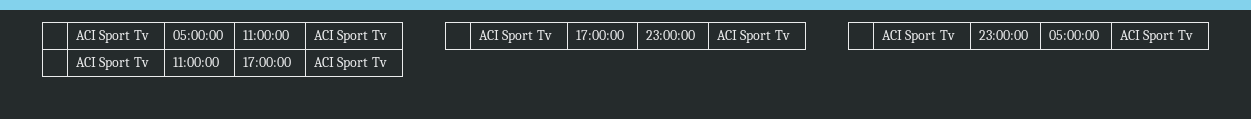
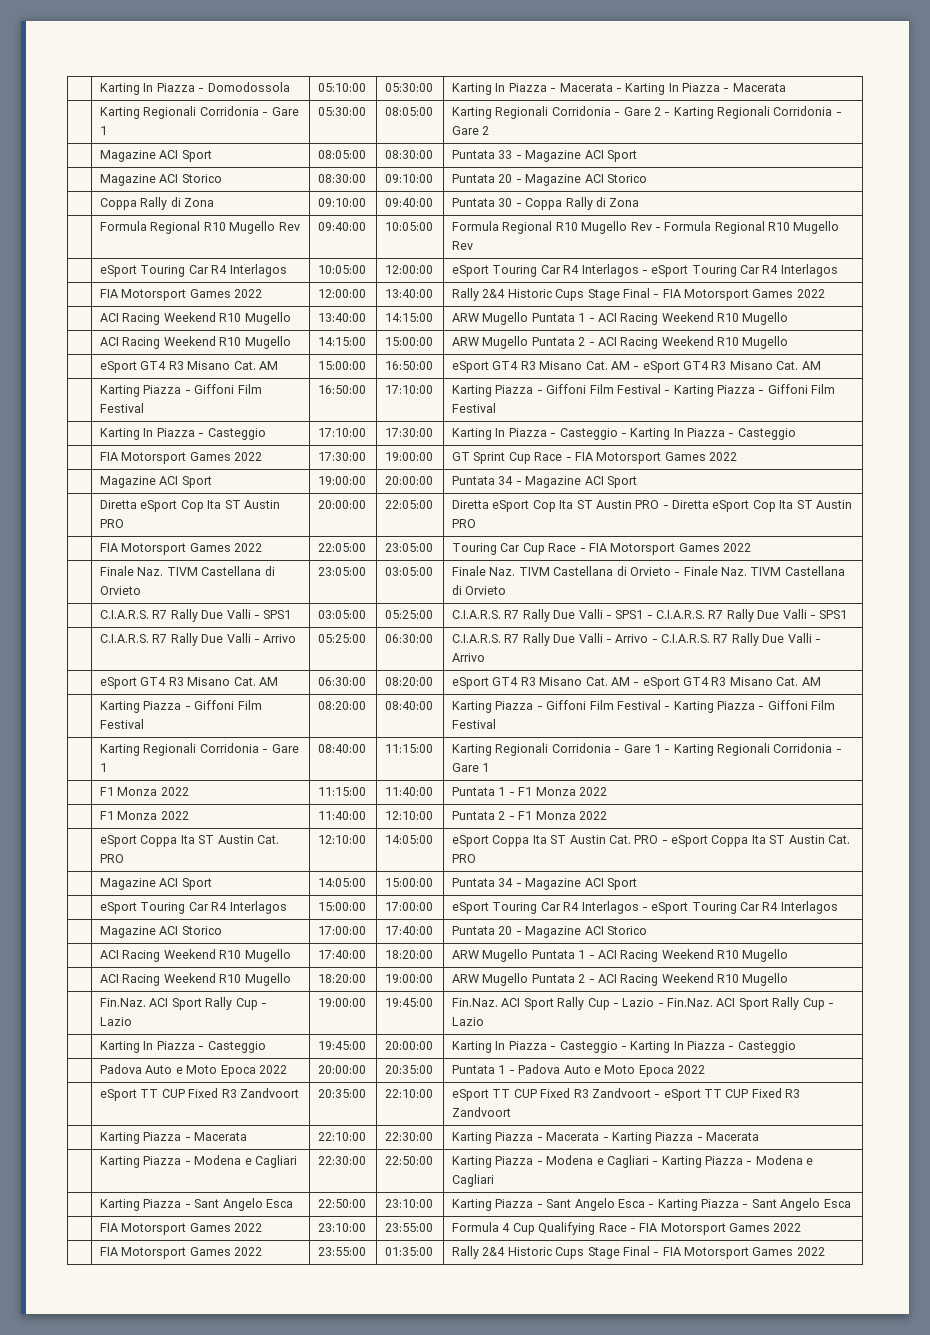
- | ACI Sport Tv | 05:00:00 | 11:00:00 | ACI Sport Tv
- | ACI Sport Tv | 11:00:00 | 17:00:00 | ACI Sport Tv
- | ACI Sport Tv | 17:00:00 | 23:00:00 | ACI Sport Tv
- | ACI Sport Tv | 23:00:00 | 05:00:00 | ACI Sport Tv
+ | Karting In Piazza - Domodossola | 05:10:00 | 05:30:00 | Karting In Piazza - Macerata - Karting In Piazza - Macerata
+ | Karting Regionali Corridonia - Gare 1 | 05:30:00 | 08:05:00 | Karting Regionali Corridonia - Gare 2 - Karting Regionali Corridonia - Gare 2
+ | Magazine ACI Sport | 08:05:00 | 08:30:00 | Puntata 33 - Magazine ACI Sport
+ | Magazine ACI Storico | 08:30:00 | 09:10:00 | Puntata 20 - Magazine ACI Storico
+ | Coppa Rally di Zona | 09:10:00 | 09:40:00 | Puntata 30 - Coppa Rally di Zona
+ | Formula Regional R10 Mugello Rev | 09:40:00 | 10:05:00 | Formula Regional R10 Mugello Rev - Formula Regional R10 Mugello Rev
+ | eSport Touring Car R4 Interlagos | 10:05:00 | 12:00:00 | eSport Touring Car R4 Interlagos - eSport Touring Car R4 Interlagos
+ | FIA Motorsport Games 2022 | 12:00:00 | 13:40:00 | Rally 2&4 Historic Cups Stage Final - FIA Motorsport Games 2022
+ | ACI Racing Weekend R10 Mugello | 13:40:00 | 14:15:00 | ARW Mugello Puntata 1 - ACI Racing Weekend R10 Mugello
+ | ACI Racing Weekend R10 Mugello | 14:15:00 | 15:00:00 | ARW Mugello Puntata 2 - ACI Racing Weekend R10 Mugello
+ | eSport GT4 R3 Misano Cat. AM | 15:00:00 | 16:50:00 | eSport GT4 R3 Misano Cat. AM - eSport GT4 R3 Misano Cat. AM
+ | Karting Piazza - Giffoni Film Festival | 16:50:00 | 17:10:00 | Karting Piazza - Giffoni Film Festival - Karting Piazza - Giffoni Film Festival
+ | Karting In Piazza - Casteggio | 17:10:00 | 17:30:00 | Karting In Piazza - Casteggio - Karting In Piazza - Casteggio
+ | FIA Motorsport Games 2022 | 17:30:00 | 19:00:00 | GT Sprint Cup Race - FIA Motorsport Games 2022
+ | Magazine ACI Sport | 19:00:00 | 20:00:00 | Puntata 34 - Magazine ACI Sport
+ | Diretta eSport Cop Ita ST Austin PRO | 20:00:00 | 22:05:00 | Diretta eSport Cop Ita ST Austin PRO - Diretta eSport Cop Ita ST Austin PRO
+ | FIA Motorsport Games 2022 | 22:05:00 | 23:05:00 | Touring Car Cup Race - FIA Motorsport Games 2022
+ | Finale Naz. TIVM Castellana di Orvieto | 23:05:00 | 03:05:00 | Finale Naz. TIVM Castellana di Orvieto - Finale Naz. TIVM Castellana di Orvieto
+ | C.I.A.R.S. R7 Rally Due Valli - SPS1 | 03:05:00 | 05:25:00 | C.I.A.R.S. R7 Rally Due Valli - SPS1 - C.I.A.R.S. R7 Rally Due Valli - SPS1
+ | C.I.A.R.S. R7 Rally Due Valli - Arrivo | 05:25:00 | 06:30:00 | C.I.A.R.S. R7 Rally Due Valli - Arrivo - C.I.A.R.S. R7 Rally Due Valli - Arrivo
+ | eSport GT4 R3 Misano Cat. AM | 06:30:00 | 08:20:00 | eSport GT4 R3 Misano Cat. AM - eSport GT4 R3 Misano Cat. AM
+ | Karting Piazza - Giffoni Film Festival | 08:20:00 | 08:40:00 | Karting Piazza - Giffoni Film Festival - Karting Piazza - Giffoni Film Festival
+ | Karting Regionali Corridonia - Gare 1 | 08:40:00 | 11:15:00 | Karting Regionali Corridonia - Gare 1 - Karting Regionali Corridonia - Gare 1
+ | F1 Monza 2022 | 11:15:00 | 11:40:00 | Puntata 1 - F1 Monza 2022
+ | F1 Monza 2022 | 11:40:00 | 12:10:00 | Puntata 2 - F1 Monza 2022
+ | eSport Coppa Ita ST Austin Cat. PRO | 12:10:00 | 14:05:00 | eSport Coppa Ita ST Austin Cat. PRO - eSport Coppa Ita ST Austin Cat. PRO
+ | Magazine ACI Sport | 14:05:00 | 15:00:00 | Puntata 34 - Magazine ACI Sport
+ | eSport Touring Car R4 Interlagos | 15:00:00 | 17:00:00 | eSport Touring Car R4 Interlagos - eSport Touring Car R4 Interlagos
+ | Magazine ACI Storico | 17:00:00 | 17:40:00 | Puntata 20 - Magazine ACI Storico
+ | ACI Racing Weekend R10 Mugello | 17:40:00 | 18:20:00 | ARW Mugello Puntata 1 - ACI Racing Weekend R10 Mugello
+ | ACI Racing Weekend R10 Mugello | 18:20:00 | 19:00:00 | ARW Mugello Puntata 2 - ACI Racing Weekend R10 Mugello
+ | Fin.Naz. ACI Sport Rally Cup - Lazio | 19:00:00 | 19:45:00 | Fin.Naz. ACI Sport Rally Cup - Lazio - Fin.Naz. ACI Sport Rally Cup - Lazio
+ | Karting In Piazza - Casteggio | 19:45:00 | 20:00:00 | Karting In Piazza - Casteggio - Karting In Piazza - Casteggio
+ | Padova Auto e Moto Epoca 2022 | 20:00:00 | 20:35:00 | Puntata 1 - Padova Auto e Moto Epoca 2022
+ | eSport TT CUP Fixed R3 Zandvoort | 20:35:00 | 22:10:00 | eSport TT CUP Fixed R3 Zandvoort - eSport TT CUP Fixed R3 Zandvoort
+ | Karting Piazza - Macerata | 22:10:00 | 22:30:00 | Karting Piazza - Macerata - Karting Piazza - Macerata
+ | Karting Piazza - Modena e Cagliari | 22:30:00 | 22:50:00 | Karting Piazza - Modena e Cagliari - Karting Piazza - Modena e Cagliari
+ | Karting Piazza - Sant Angelo Esca | 22:50:00 | 23:10:00 | Karting Piazza - Sant Angelo Esca - Karting Piazza - Sant Angelo Esca
+ | FIA Motorsport Games 2022 | 23:10:00 | 23:55:00 | Formula 4 Cup Qualifying Race - FIA Motorsport Games 2022
+ | FIA Motorsport Games 2022 | 23:55:00 | 01:35:00 | Rally 2&4 Historic Cups Stage Final - FIA Motorsport Games 2022

